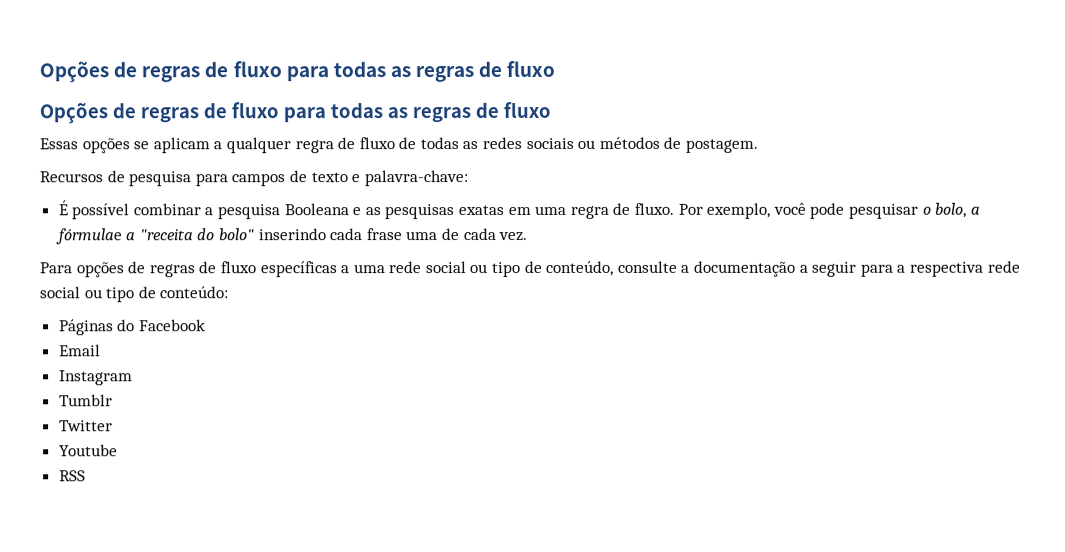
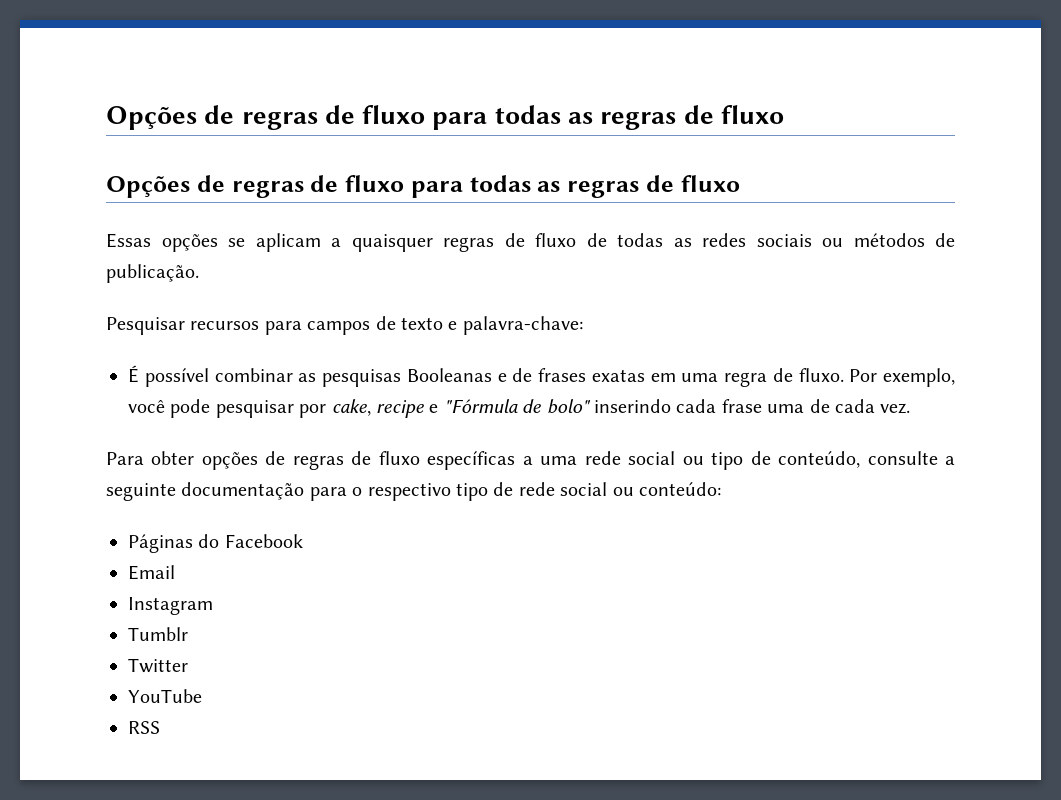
- Essas opções se aplicam a qualquer regra de fluxo de todas as redes sociais ou métodos de postagem.
- Recursos de pesquisa para campos de texto e palavra-chave:
+ Essas opções se aplicam a quaisquer regras de fluxo de todas as redes sociais ou métodos de publicação.
+ Pesquisar recursos para campos de texto e palavra-chave:
- É possível combinar a pesquisa Booleana e as pesquisas exatas em uma regra de fluxo.
+ É possível combinar as pesquisas Booleanas e de frases exatas em uma regra de fluxo.
- Por exemplo, você pode pesquisar o bolo, a fórmulae a "receita do bolo" inserindo cada frase uma de cada vez.
+ Por exemplo, você pode pesquisar por cake, recipe e "Fórmula de bolo" inserindo cada frase uma de cada vez.
- Para opções de regras de fluxo específicas a uma rede social ou tipo de conteúdo, consulte a documentação a seguir para a respectiva rede social ou tipo de conteúdo:
+ Para obter opções de regras de fluxo específicas a uma rede social ou tipo de conteúdo, consulte a seguinte documentação para o respectivo tipo de rede social ou conteúdo:
- Youtube
+ YouTube

